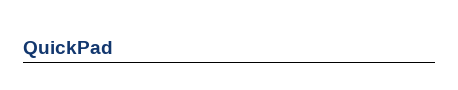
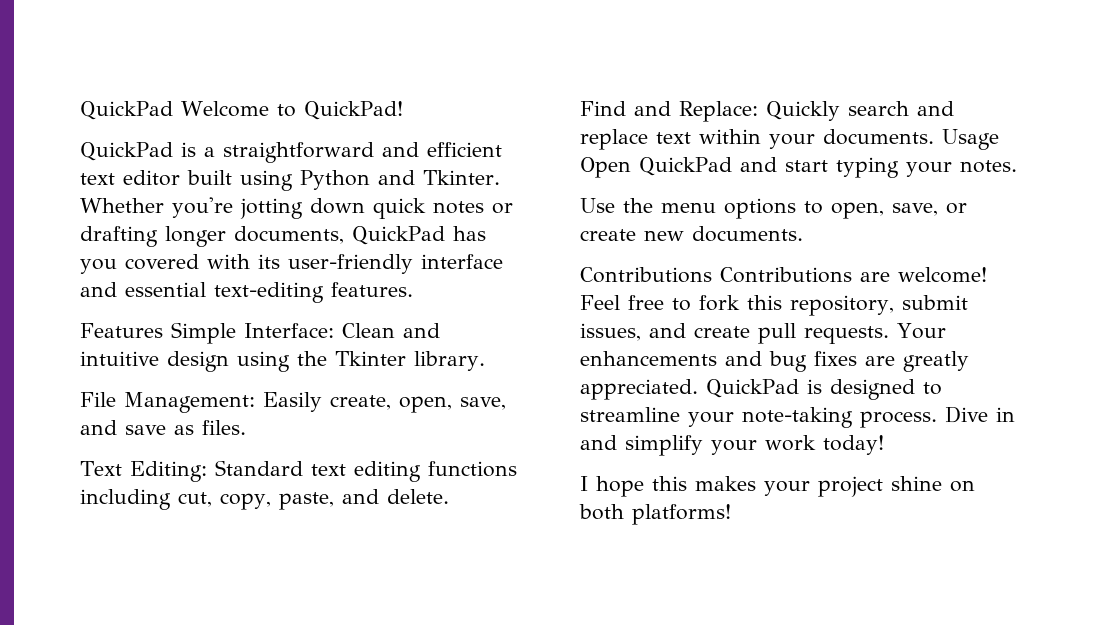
- QuickPad
+ QuickPad Welcome to QuickPad!
+ QuickPad is a straightforward and efficient text editor built using Python and Tkinter. Whether you're jotting down quick notes or drafting longer documents, QuickPad has you covered with its user-friendly interface and essential text-editing features.
+ Features Simple Interface: Clean and intuitive design using the Tkinter library.
+ File Management: Easily create, open, save, and save as files.
+ Text Editing: Standard text editing functions including cut, copy, paste, and delete.
+ Find and Replace: Quickly search and replace text within your documents. Usage Open QuickPad and start typing your notes.
+ Use the menu options to open, save, or create new documents.
+ Contributions Contributions are welcome! Feel free to fork this repository, submit issues, and create pull requests. Your enhancements and bug fixes are greatly appreciated. QuickPad is designed to streamline your note-taking process. Dive in and simplify your work today!
+ I hope this makes your project shine on both platforms!

